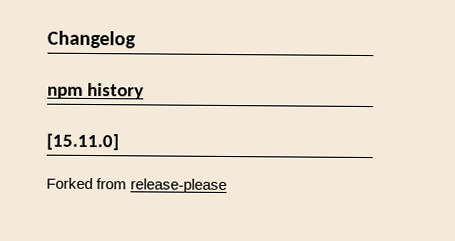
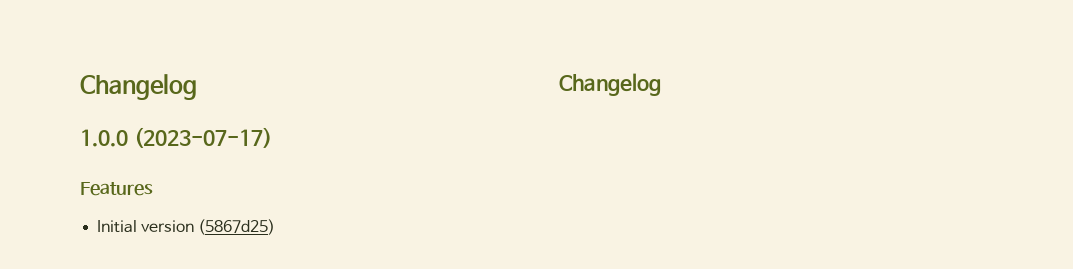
- npm history
- [15.11.0]
- Forked from release-please
+ 1.0.0 (2023-07-17)
+ Features
+ Initial version (5867d25)
+ Changelog

